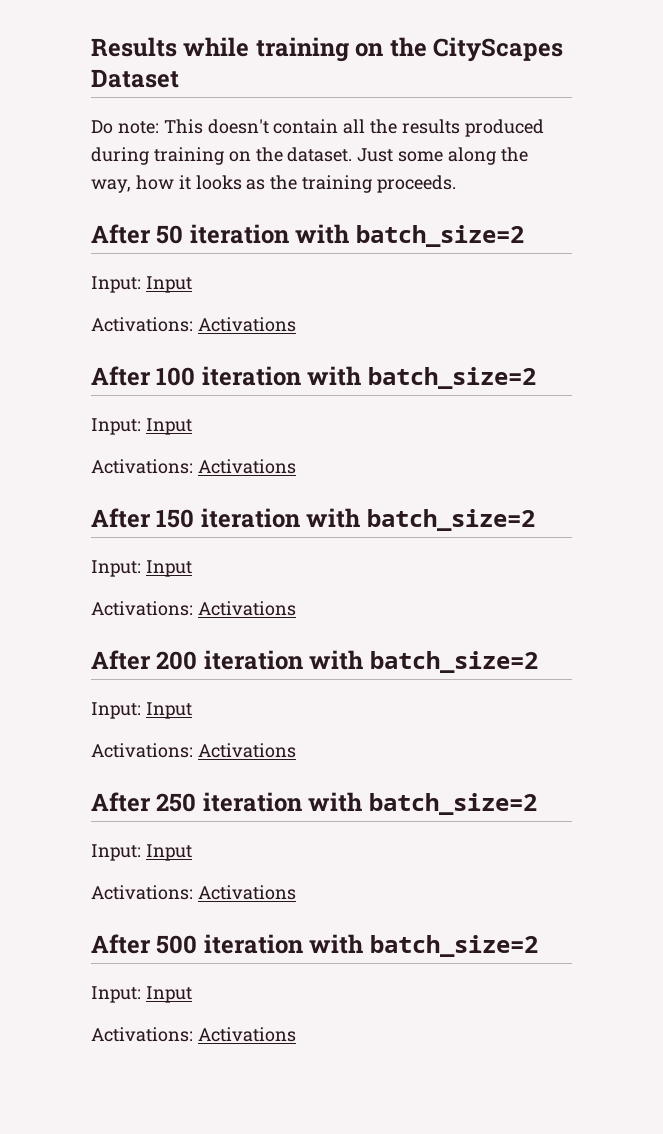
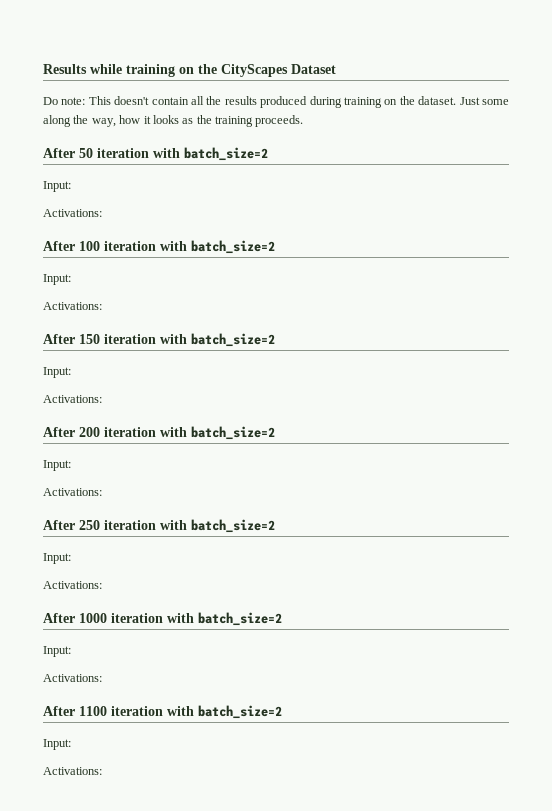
  After 50 iteration with batch_size=2
- Input: Input
- Activations: Activations
+ Input:
+ Activations:
  After 100 iteration with batch_size=2
- Input: Input
- Activations: Activations
+ Input:
+ Activations:
  After 150 iteration with batch_size=2
- Input: Input
- Activations: Activations
+ Input:
+ Activations:
  After 200 iteration with batch_size=2
- Input: Input
- Activations: Activations
+ Input:
+ Activations:
  After 250 iteration with batch_size=2
- Input: Input
- Activations: Activations
- After 500 iteration with batch_size=2
- Input: Input
- Activations: Activations
+ Input:
+ Activations:
+ After 1000 iteration with batch_size=2
+ Input:
+ Activations:
+ After 1100 iteration with batch_size=2
+ Input:
+ Activations:

